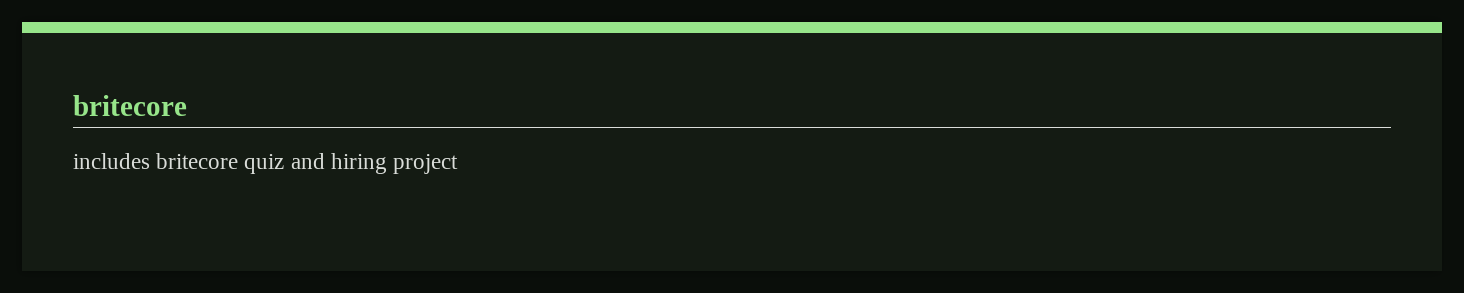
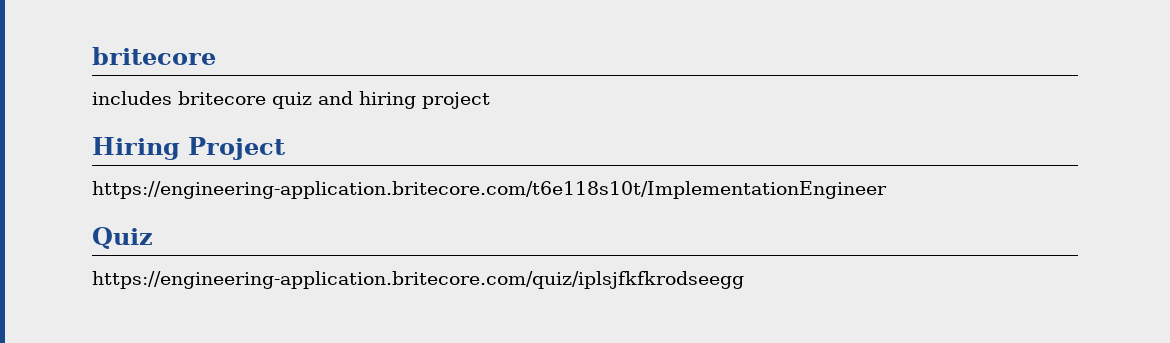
+ Hiring Project
+ https://engineering-application.britecore.com/t6e118s10t/ImplementationEngineer
+ Quiz
+ https://engineering-application.britecore.com/quiz/iplsjfkfkrodseegg

